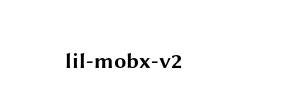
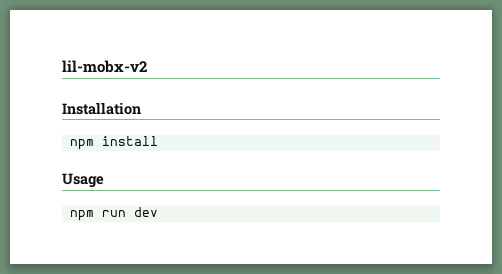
+ Installation
+ npm install
+ Usage
+ npm run dev

